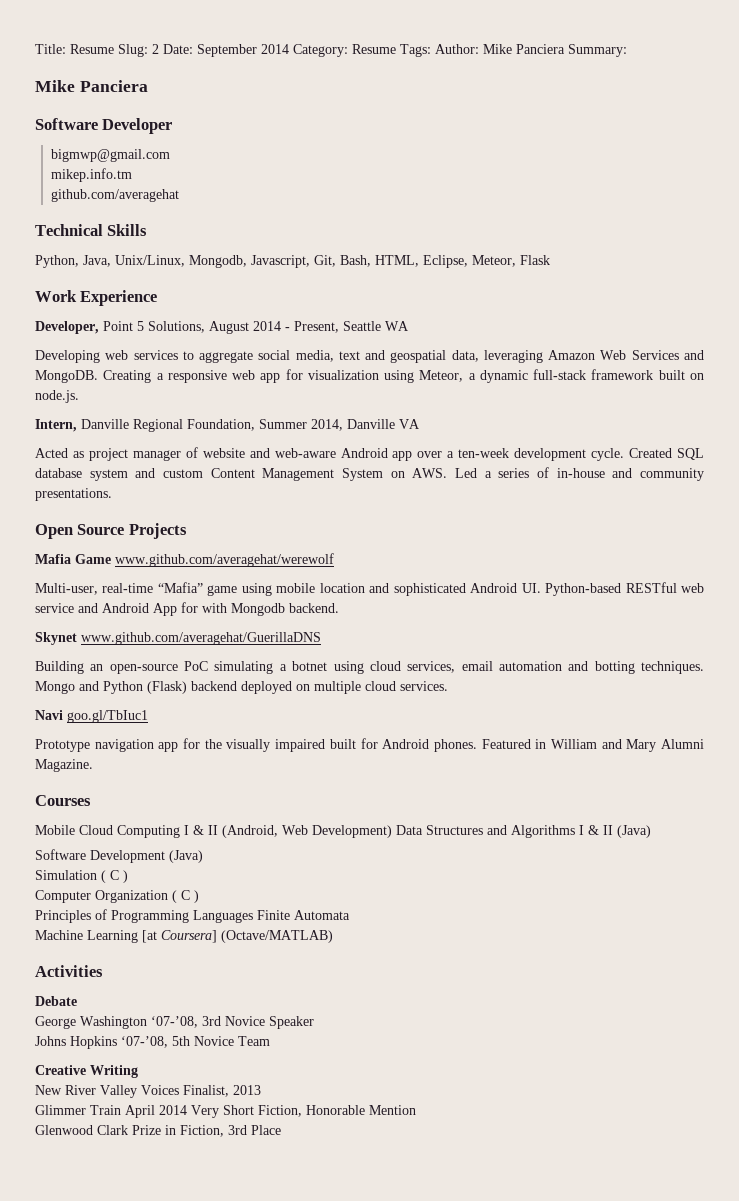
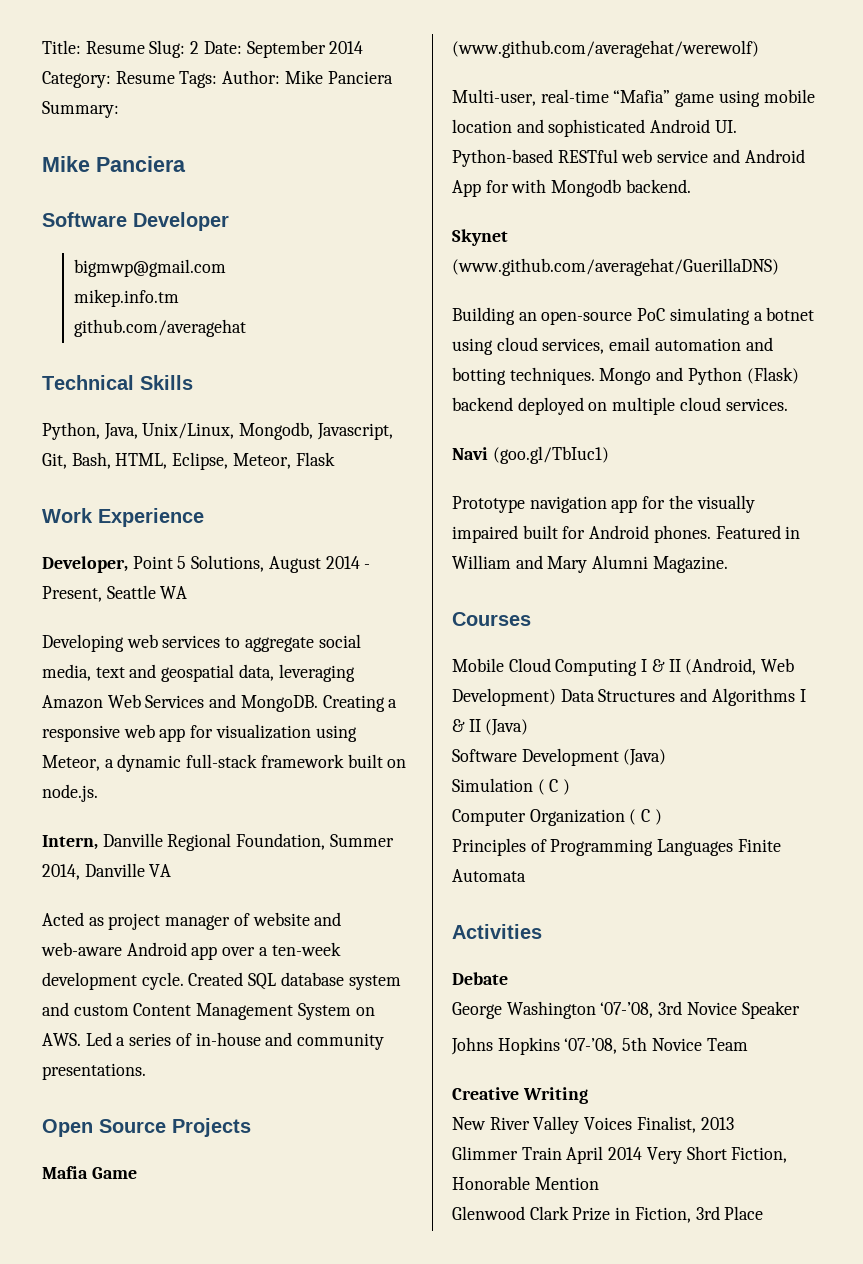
- Mafia Game www.github.com/averagehat/werewolf
+ Mafia Game (www.github.com/averagehat/werewolf)
- Skynet www.github.com/averagehat/GuerillaDNS
+ Skynet (www.github.com/averagehat/GuerillaDNS)
- Navi goo.gl/TbIuc1
+ Navi (goo.gl/TbIuc1)
- Machine Learning [at Coursera] (Octave/MATLAB)

